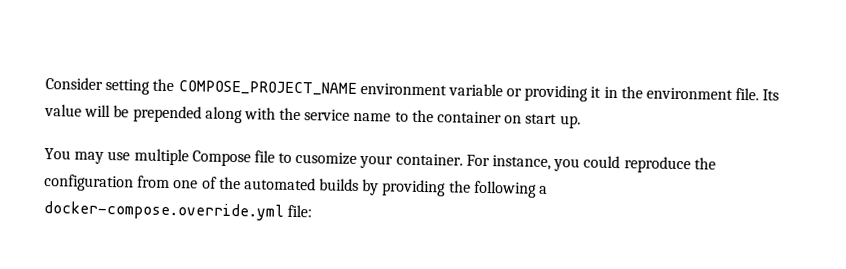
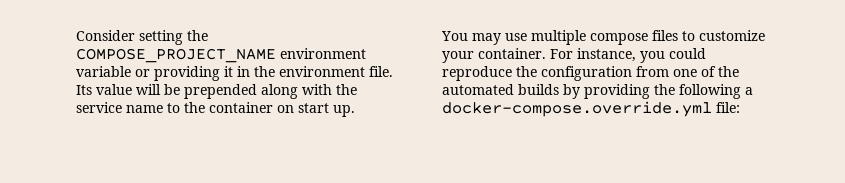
- You may use multiple Compose file to cusomize your container.
+ You may use multiple compose files to customize your container.

